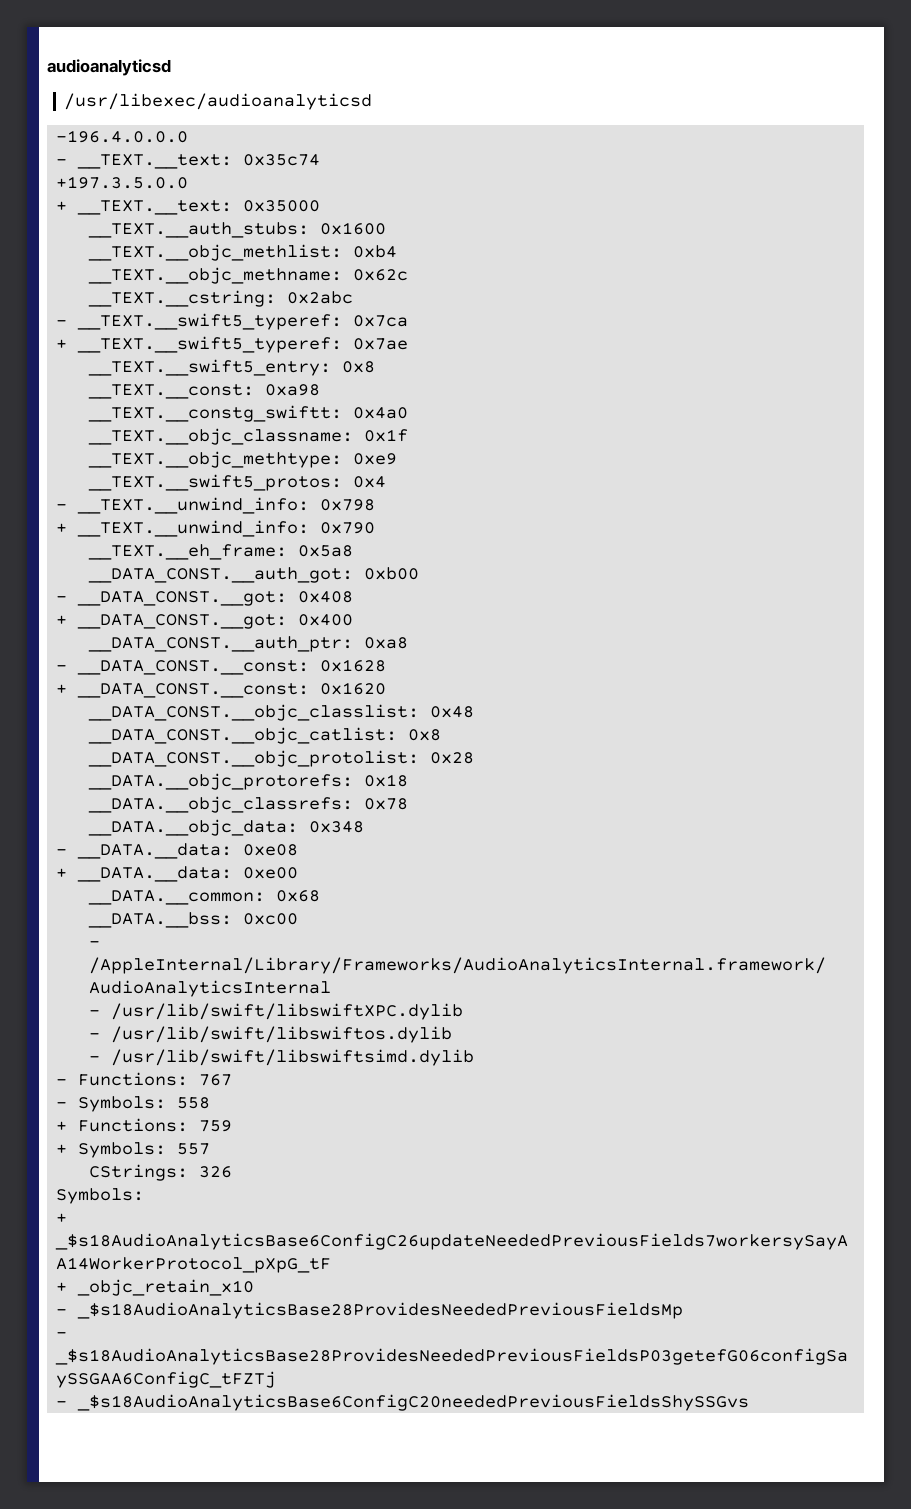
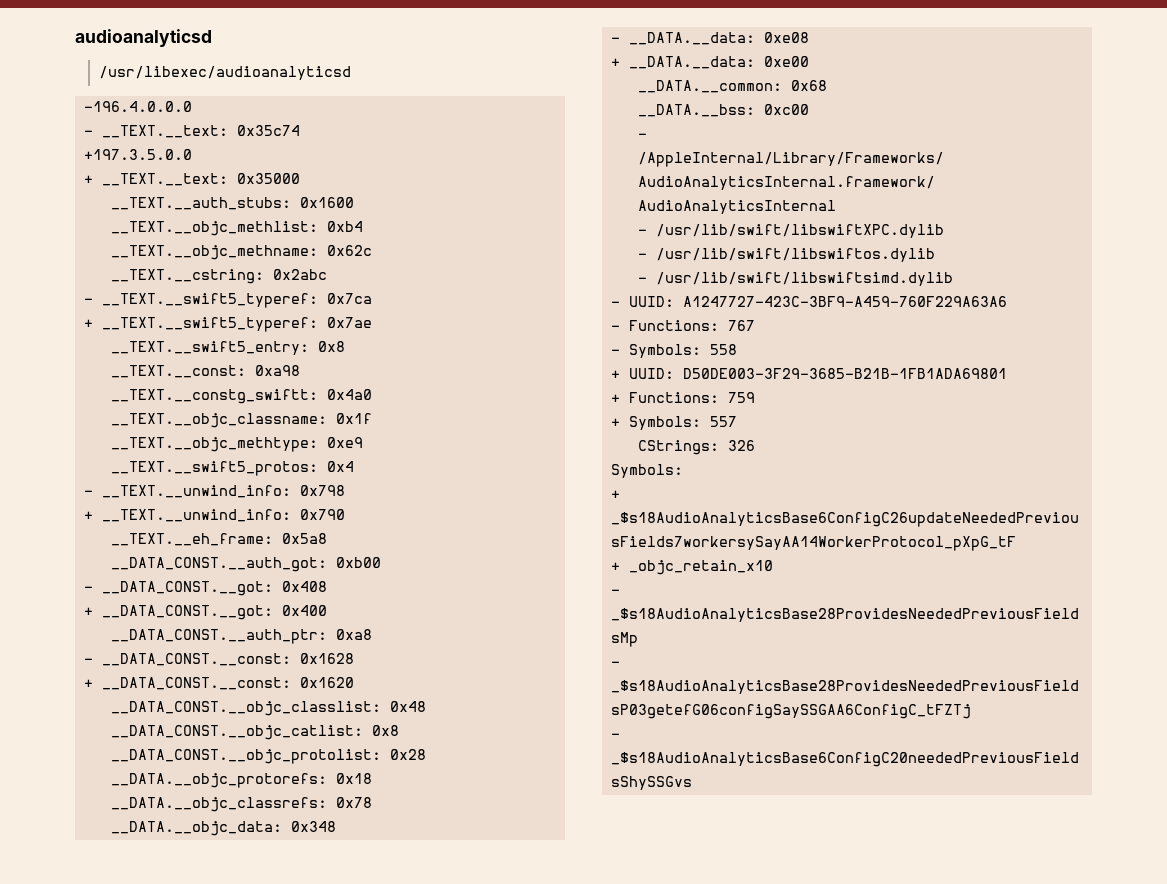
+ - UUID: A1247727-423C-3BF9-A459-760F229A63A6
+ + UUID: D50DE003-3F29-3685-B21B-1FB1ADA69801

